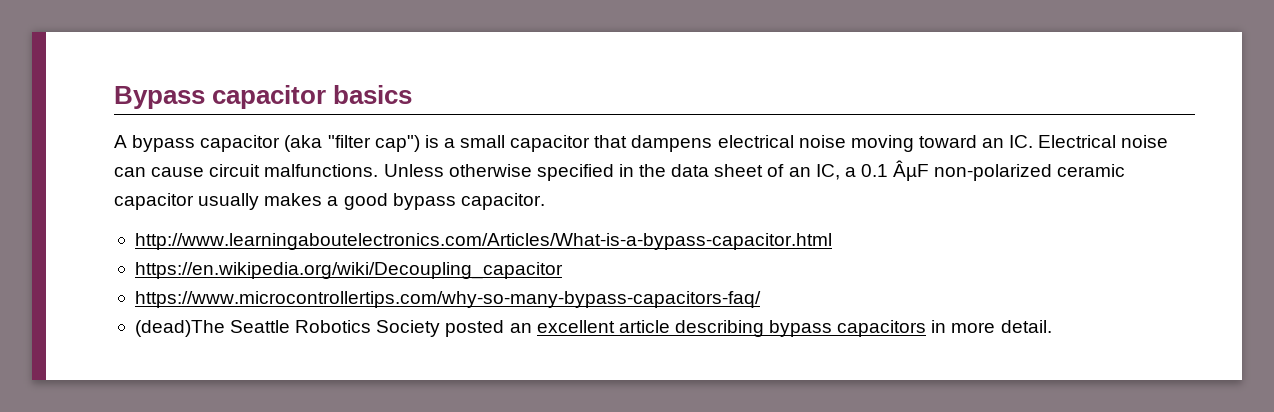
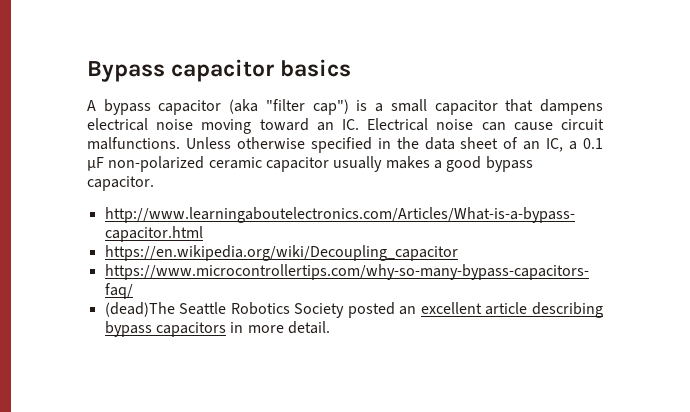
- Unless otherwise specified in the data sheet of an IC, a 0.1 ÂµF non-polarized ceramic capacitor usually makes a good bypass capacitor.
+ Unless otherwise specified in the data sheet of an IC, a 0.1 µF non-polarized ceramic capacitor usually makes a good bypass capacitor.

